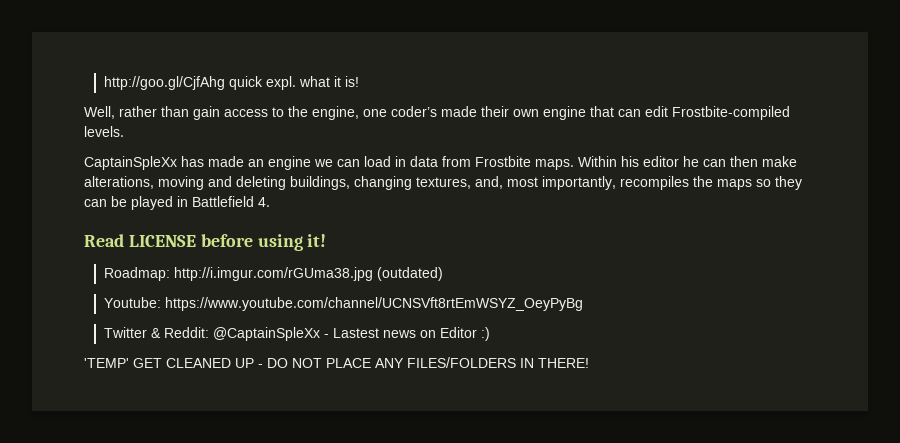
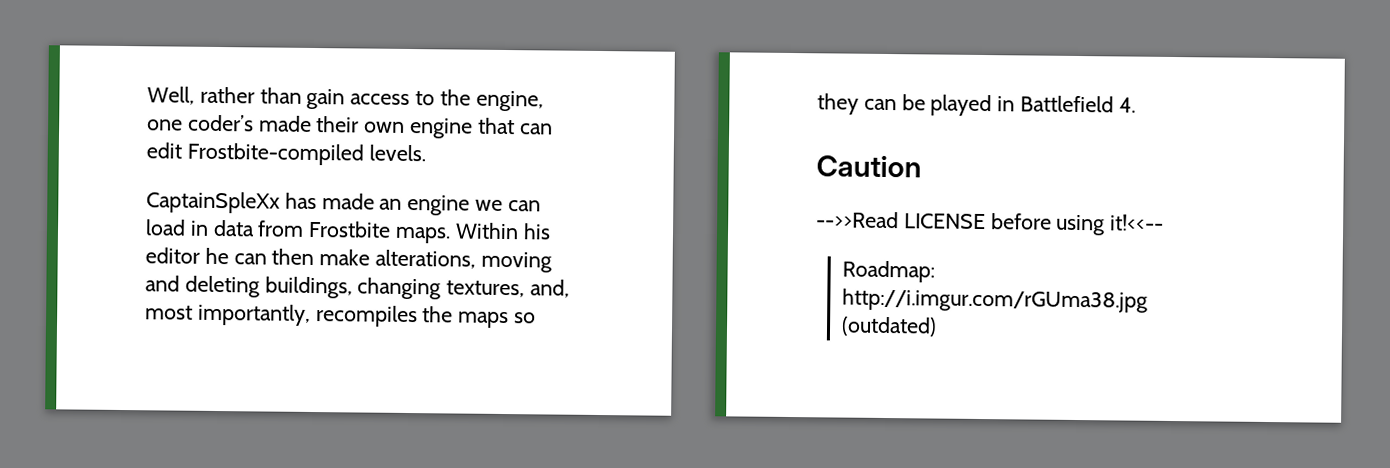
- http://goo.gl/CjfAhg quick expl. what it is!
- Read LICENSE before using it!
+ Caution
+ -->>Read LICENSE before using it!<<--
- Youtube: https://www.youtube.com/channel/UCNSVft8rtEmWSYZ_OeyPyBg
- Twitter & Reddit: @CaptainSpleXx - Lastest news on Editor :)
- 'TEMP' GET CLEANED UP - DO NOT PLACE ANY FILES/FOLDERS IN THERE!

